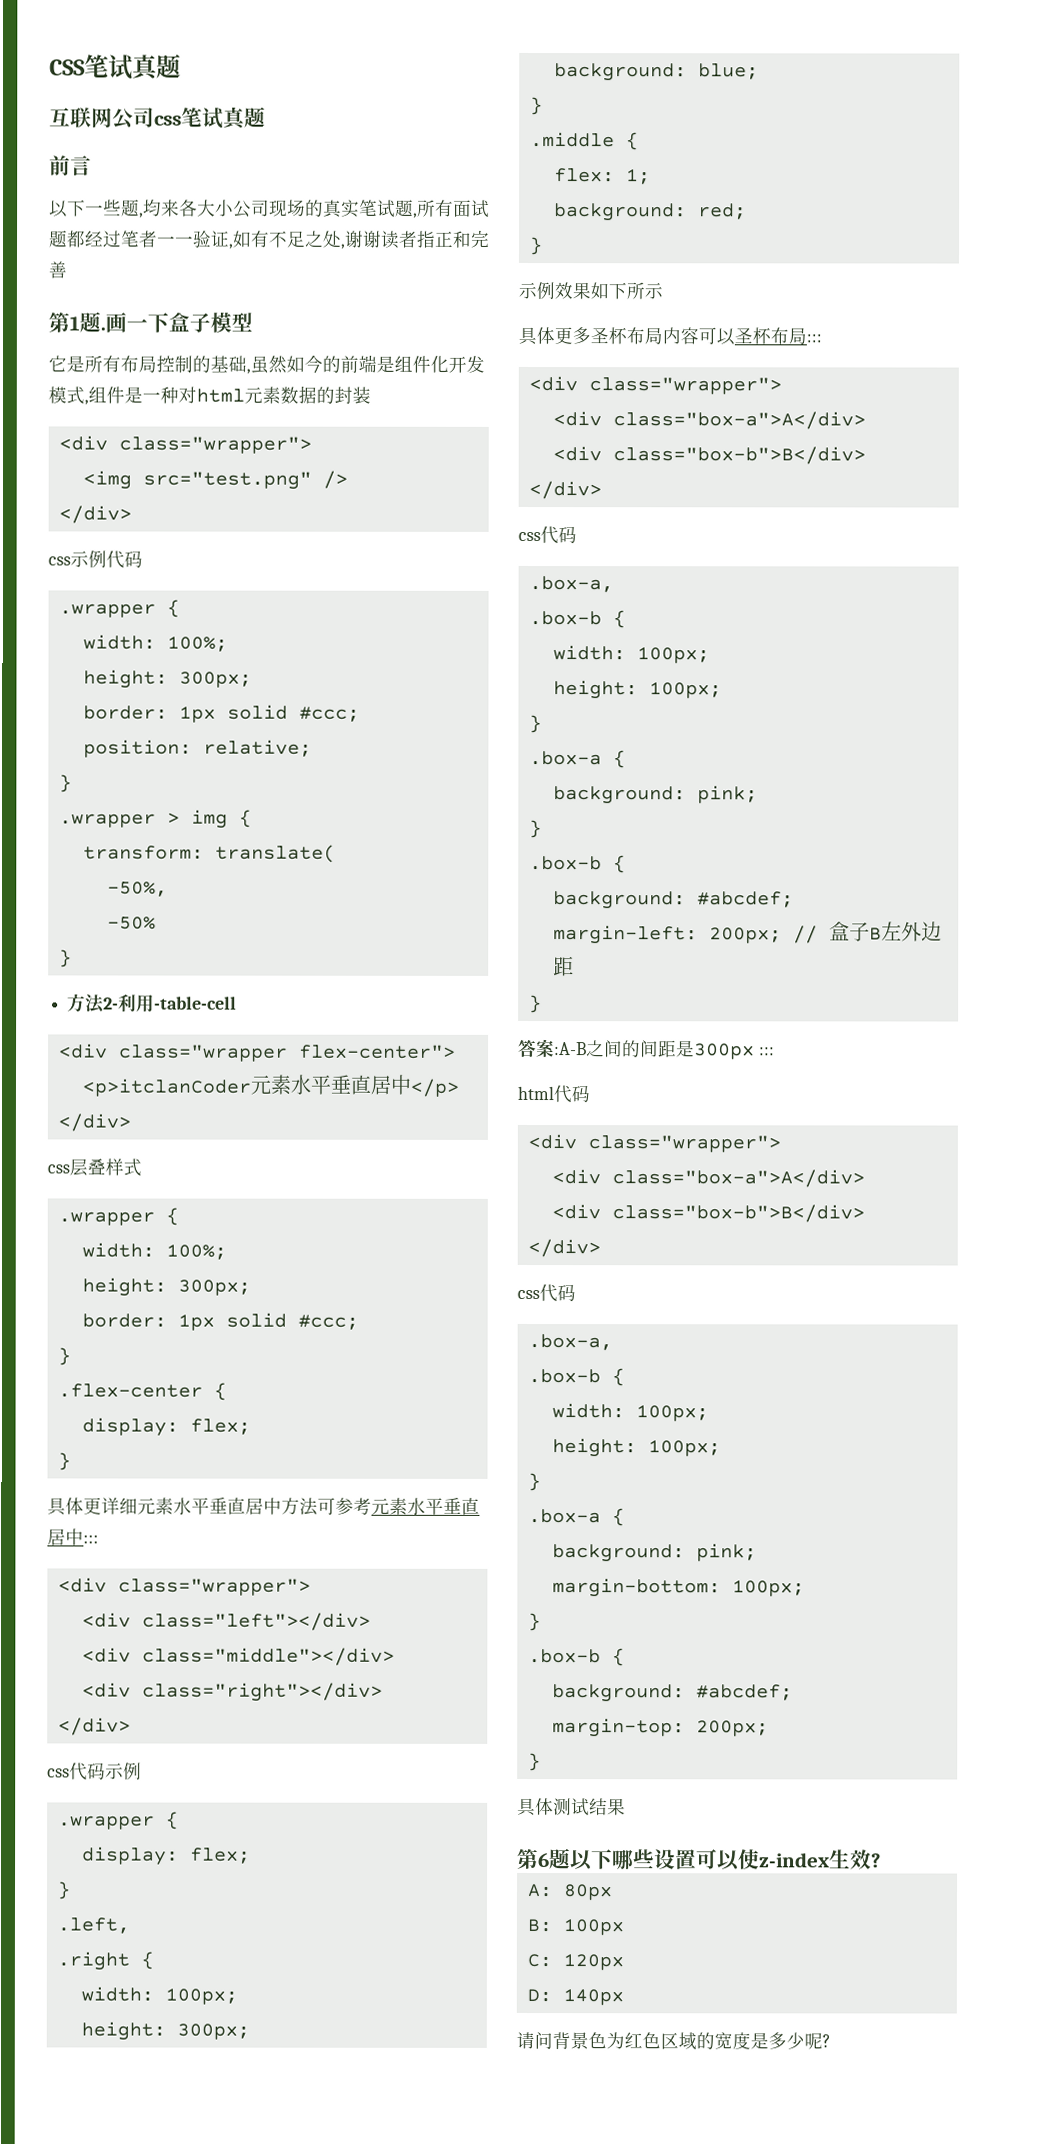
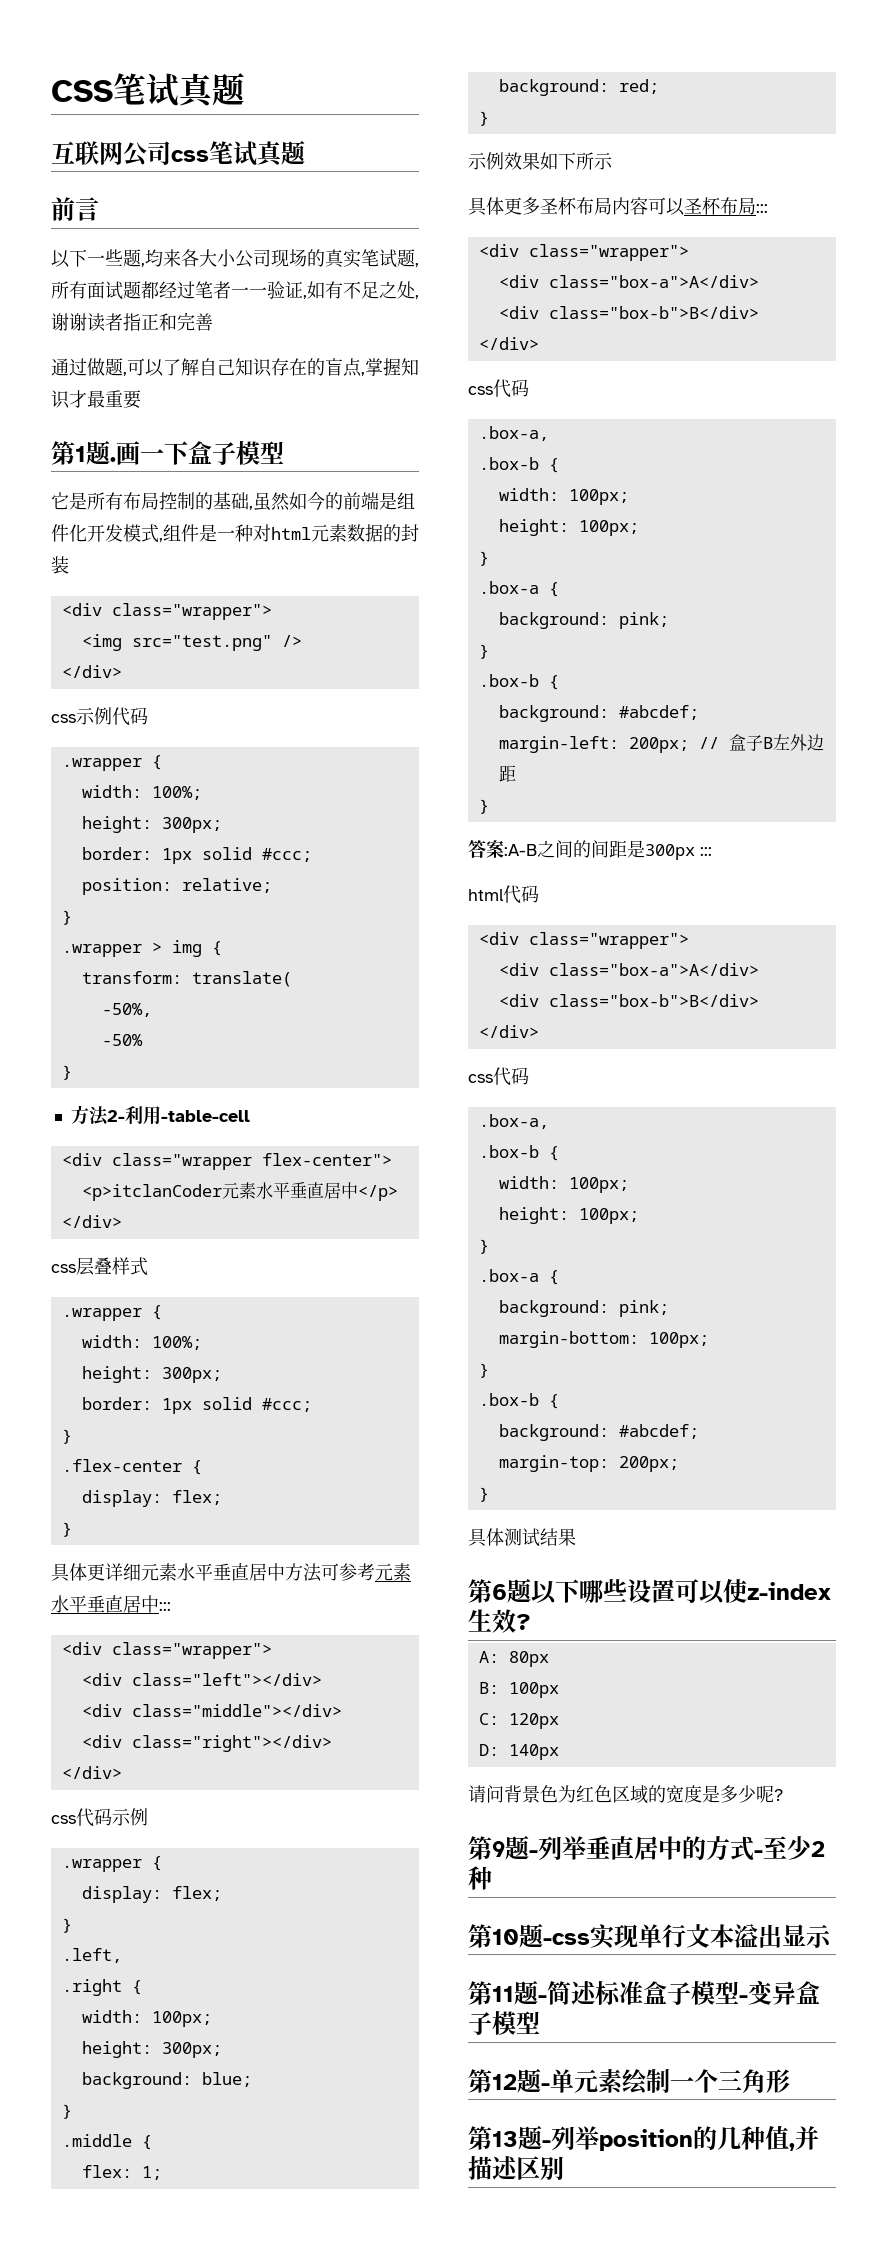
+ 通过做题,可以了解自己知识存在的盲点,掌握知识才最重要
+ 第9题-列举垂直居中的方式-至少2种
+ 第10题-css实现单行文本溢出显示
+ 第11题-简述标准盒子模型-变异盒子模型
+ 第12题-单元素绘制一个三角形
+ 第13题-列举position的几种值,并描述区别

